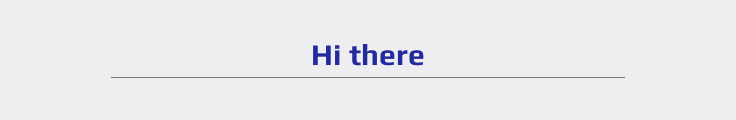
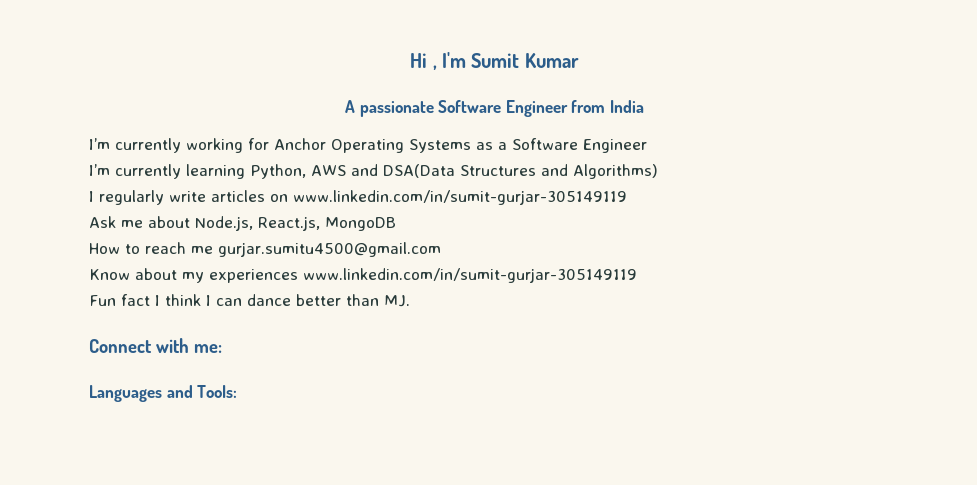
- Hi there
+ Hi , I'm Sumit Kumar
+ A passionate Software Engineer from India
+ I’m currently working for Anchor Operating Systems as a Software Engineer
+ I’m currently learning Python, AWS and DSA(Data Structures and Algorithms)
+ I regularly write articles on www.linkedin.com/in/sumit-gurjar-305149119
+ Ask me about Node.js, React.js, MongoDB
+ How to reach me gurjar.sumitu4500@gmail.com
+ Know about my experiences www.linkedin.com/in/sumit-gurjar-305149119
+ Fun fact I think I can dance better than MJ.
+ Connect with me:
+ Languages and Tools:

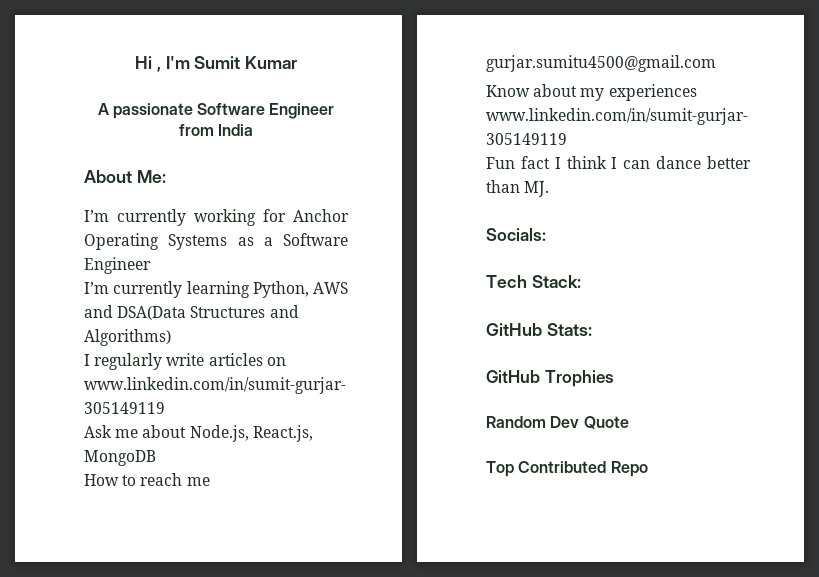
+ About Me:
- Connect with me:
- Languages and Tools:
+ Socials:
+ Tech Stack:
+ GitHub Stats:
+ GitHub Trophies
+ Random Dev Quote
+ Top Contributed Repo

